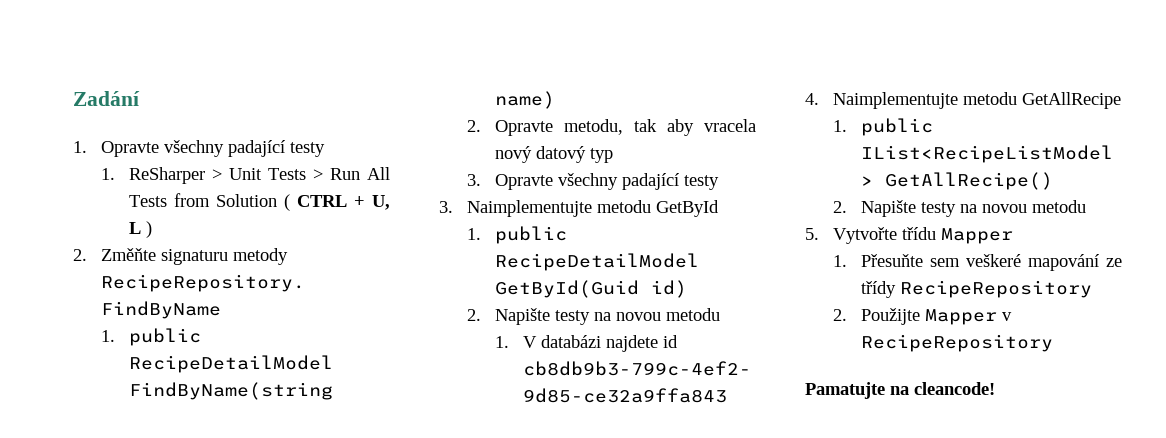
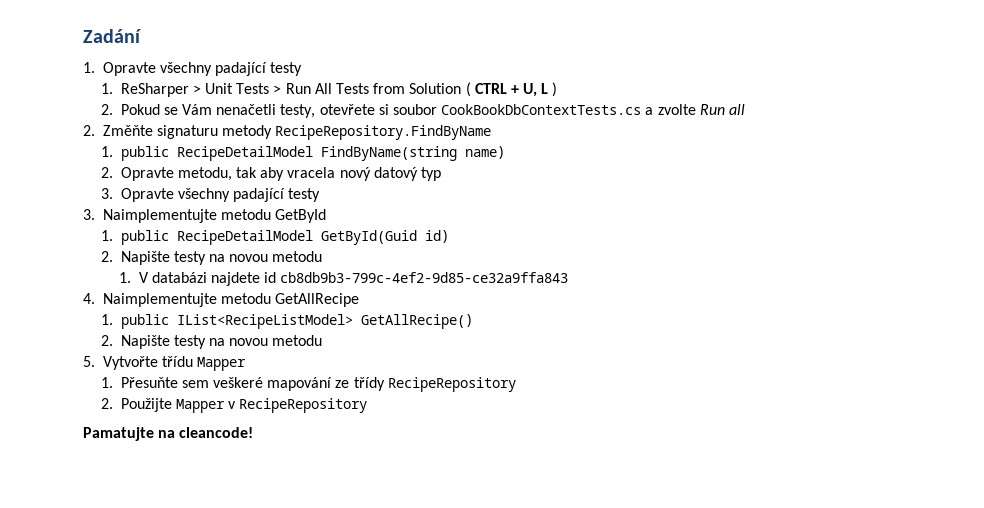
+ 2. Pokud se Vám nenačetli testy, otevřete si soubor CookBookDbContextTests.cs a zvolte Run all

